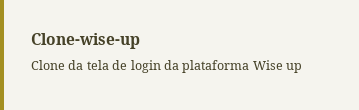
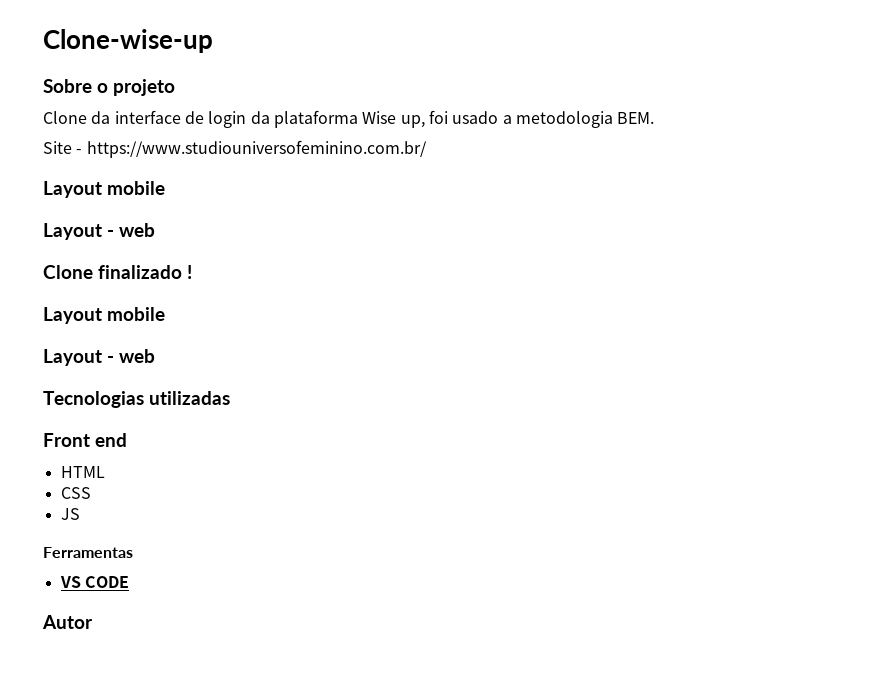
+ Sobre o projeto
- Clone da tela de login da plataforma Wise up
+ Clone da interface de login da plataforma Wise up, foi usado a metodologia BEM.
+ Site - https://www.studiouniversofeminino.com.br/
+ Layout mobile
+ Layout - web
+ Clone finalizado !
+ Layout mobile
+ Layout - web
+ Tecnologias utilizadas
+ Front end
+ HTML
+ CSS
+ JS
+ Ferramentas
+ VS CODE
+ Autor

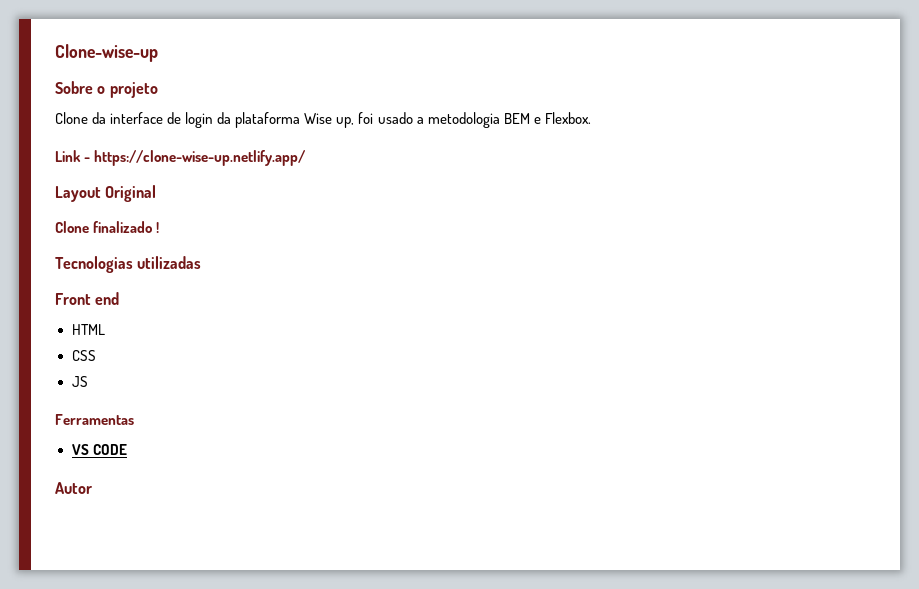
- Clone da interface de login da plataforma Wise up, foi usado a metodologia BEM.
- Site - https://www.studiouniversofeminino.com.br/
- Layout mobile
- Layout - web
+ Clone da interface de login da plataforma Wise up, foi usado a metodologia BEM e Flexbox.
+ Link - https://clone-wise-up.netlify.app/
+ Layout Original
  Clone finalizado !
- Layout mobile
- Layout - web

